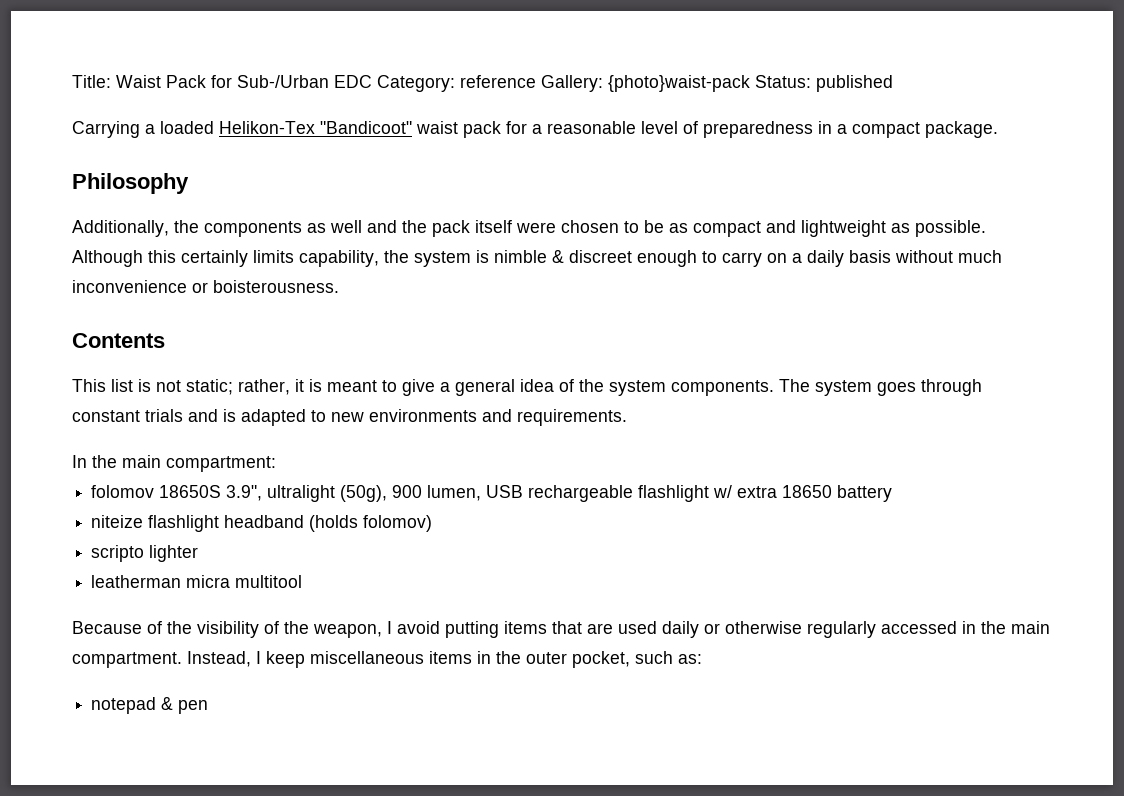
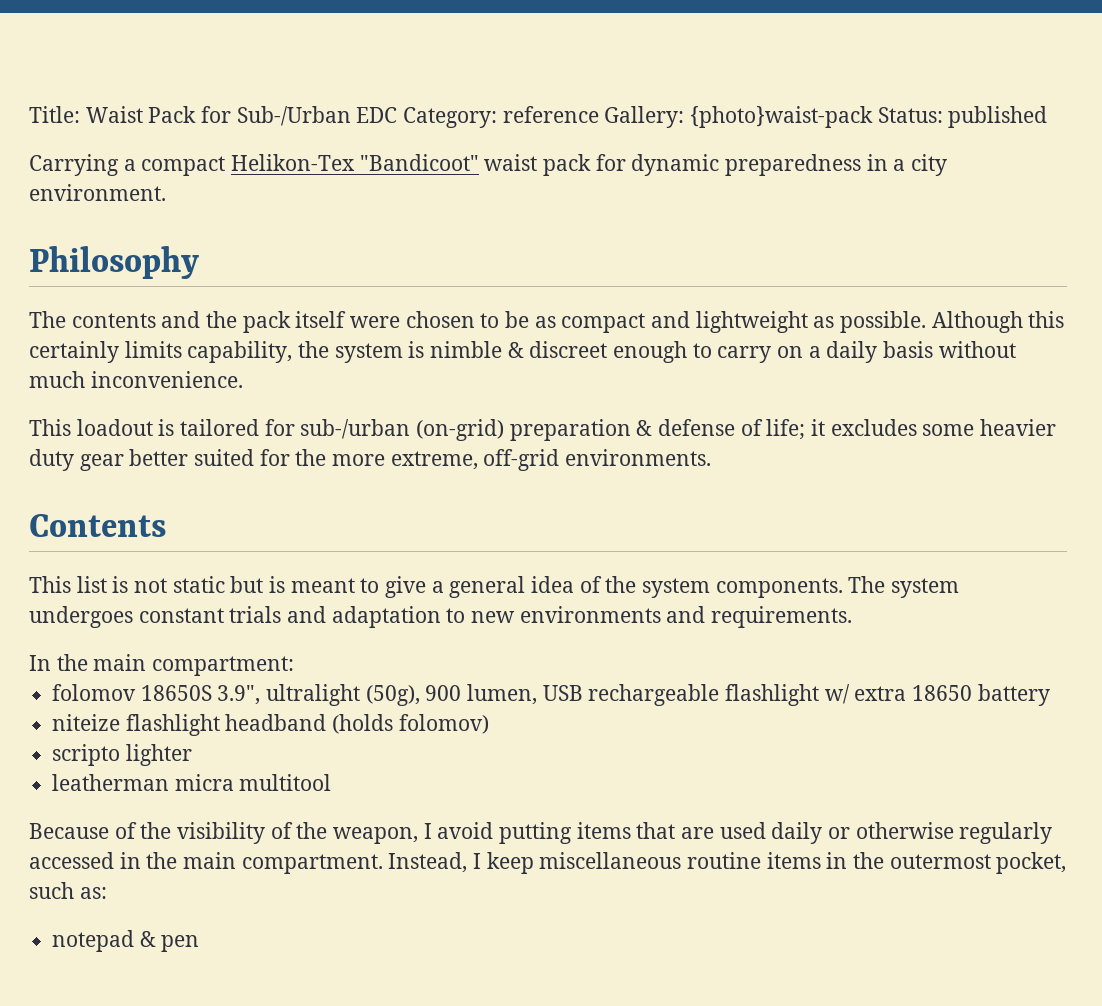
- Carrying a loaded Helikon-Tex "Bandicoot" waist pack for a reasonable level of preparedness in a compact package.
+ Carrying a compact Helikon-Tex "Bandicoot" waist pack for dynamic preparedness in a city environment.
- Additionally, the components as well and the pack itself were chosen to be as compact and lightweight as possible.
+ The contents and the pack itself were chosen to be as compact and lightweight as possible.
- Although this certainly limits capability, the system is nimble & discreet enough to carry on a daily basis without much inconvenience or boisterousness.
+ Although this certainly limits capability, the system is nimble & discreet enough to carry on a daily basis without much inconvenience.
+ This loadout is tailored for sub-/urban (on-grid) preparation & defense of life; it excludes some heavier duty gear better suited for the more extreme, off-grid environments.
- This list is not static; rather, it is meant to give a general idea of the system components.
+ This list is not static but is meant to give a general idea of the system components.
- The system goes through constant trials and is adapted to new environments and requirements.
+ The system undergoes constant trials and adaptation to new environments and requirements.
- Instead, I keep miscellaneous items in the outer pocket, such as:
+ Instead, I keep miscellaneous routine items in the outermost pocket, such as:

